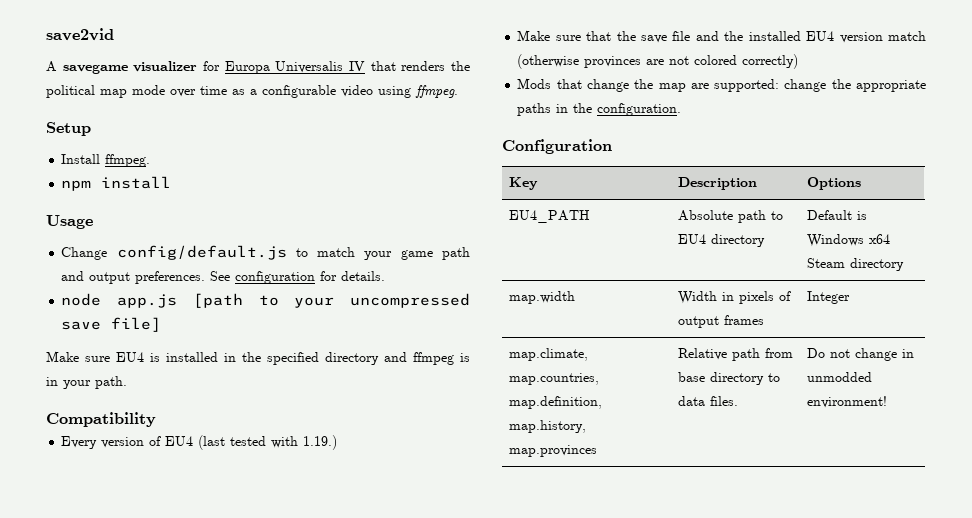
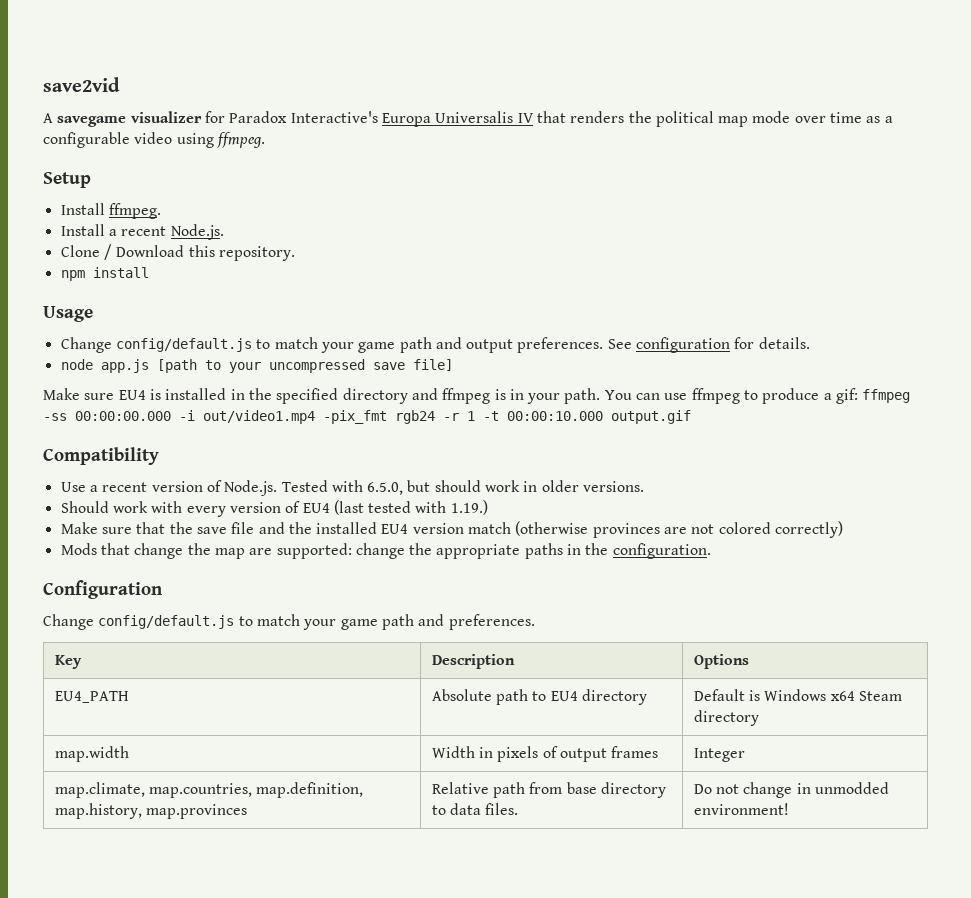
- A savegame visualizer for Europa Universalis IV that renders the political map mode over time as a configurable video using ffmpeg.
+ A savegame visualizer for Paradox Interactive's Europa Universalis IV that renders the political map mode over time as a configurable video using ffmpeg.
+ Install a recent Node.js.
+ Clone / Download this repository.
- Make sure EU4 is installed in the specified directory and ffmpeg is in your path.
+ Make sure EU4 is installed in the specified directory and ffmpeg is in your path. You can use ffmpeg to produce a gif: ffmpeg -ss 00:00:00.000 -i out/video1.mp4 -pix_fmt rgb24 -r 1 -t 00:00:10.000 output.gif
  Compatibility
- Every version of EU4 (last tested with 1.19.)
+ Use a recent version of Node.js. Tested with 6.5.0, but should work in older versions.
+ Should work with every version of EU4 (last tested with 1.19.)
+ Change config/default.js to match your game path and preferences.

